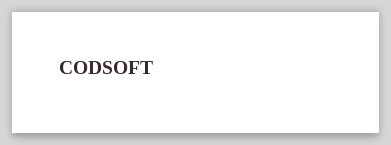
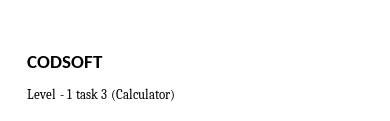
+ Level - 1 task 3 (Calculator)

